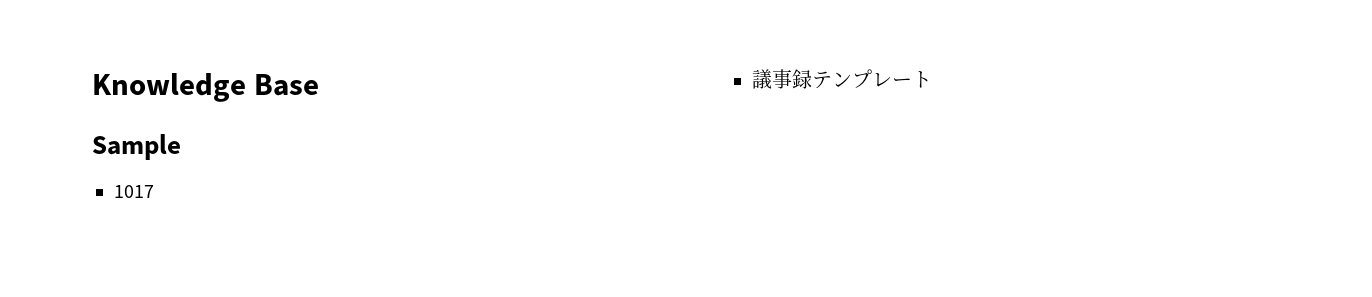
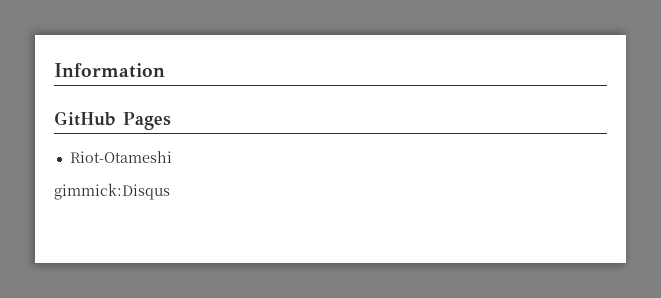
- Knowledge Base
- Sample
- 1017
- 議事録テンプレート
+ Information
+ GitHub Pages
+ Riot-Otameshi
+ gimmick:Disqus

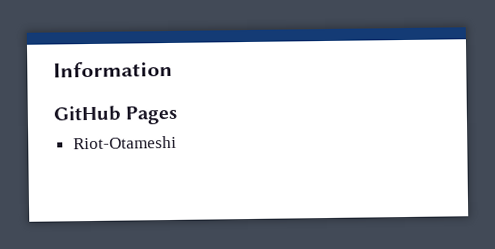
- gimmick:Disqus

